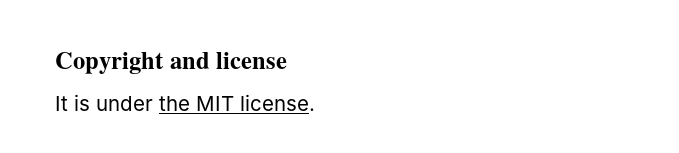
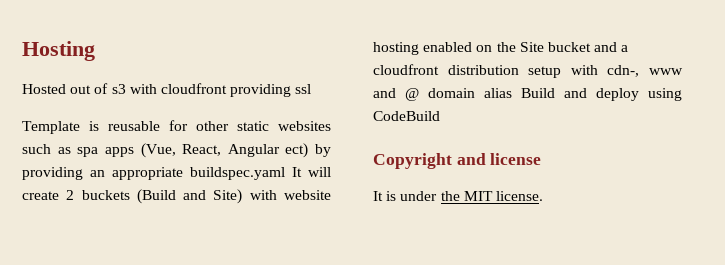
+ Hosting
+ Hosted out of s3 with cloudfront providing ssl
+ Template is reusable for other static websites such as spa apps (Vue, React, Angular ect) by providing an appropriate buildspec.yaml It will create 2 buckets (Build and Site) with website hosting enabled on the Site bucket and a cloudfront distribution setup with cdn-, www and @ domain alias Build and deploy using CodeBuild

